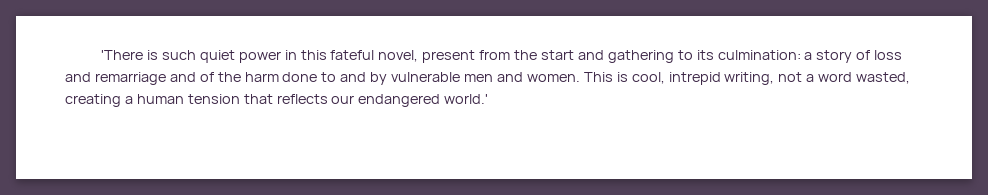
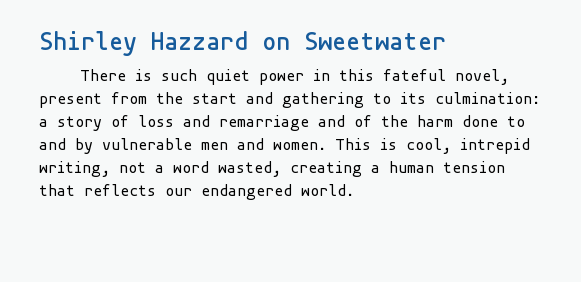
- 'There is such quiet power in this fateful novel, present from the start and gathering to its culmination: a story of loss and remarriage and of the harm done to and by vulnerable men and women.
+ Shirley Hazzard on Sweetwater
+ There is such quiet power in this fateful novel, present from the start and gathering to its culmination: a story of loss and remarriage and of the harm done to and by vulnerable men and women.
- This is cool, intrepid writing, not a word wasted, creating a human tension that reflects our endangered world.'
+ This is cool, intrepid writing, not a word wasted, creating a human tension that reflects our endangered world.

